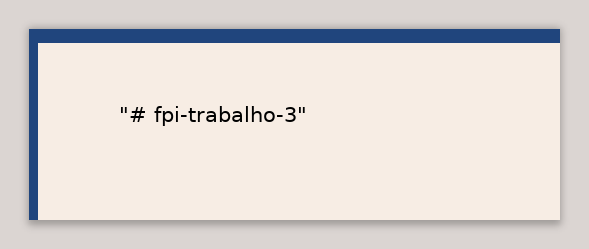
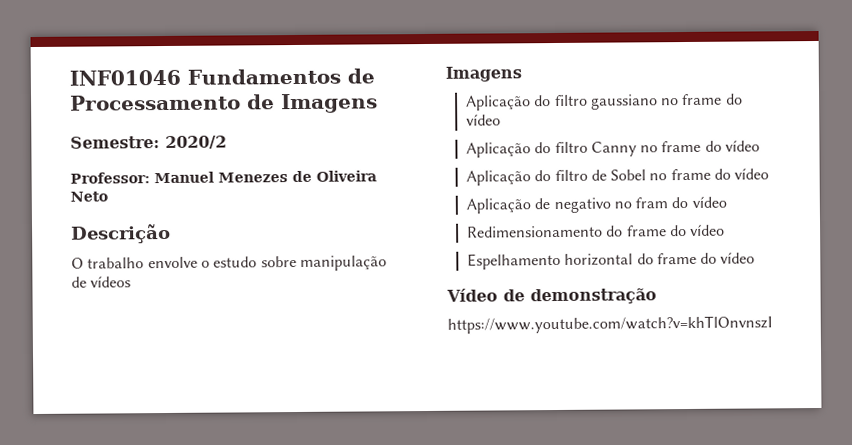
- "# fpi-trabalho-3"
+ INF01046 Fundamentos de Processamento de Imagens
+ Semestre: 2020/2
+ Professor: Manuel Menezes de Oliveira Neto
+ Descrição
+ O trabalho envolve o estudo sobre manipulação de vídeos
+ Imagens
+ Aplicação do filtro gaussiano no frame do vídeo
+ Aplicação do filtro Canny no frame do vídeo
+ Aplicação do filtro de Sobel no frame do vídeo
+ Aplicação de negativo no fram do vídeo
+ Redimensionamento do frame do vídeo
+ Espelhamento horizontal do frame do vídeo
+ Vídeo de demonstração
+ https://www.youtube.com/watch?v=khTlOnvnszI

